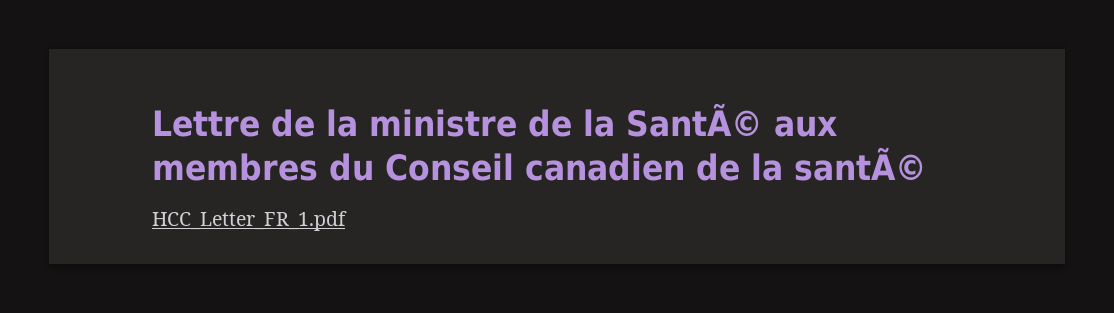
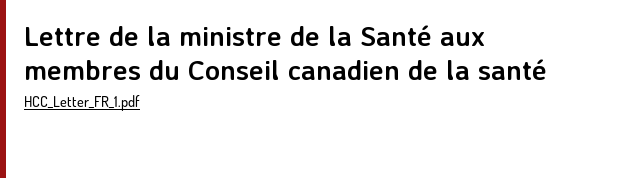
- Lettre de la ministre de la SantÃ© aux membres du Conseil canadien de la santÃ©
+ Lettre de la ministre de la Santé aux membres du Conseil canadien de la santé

